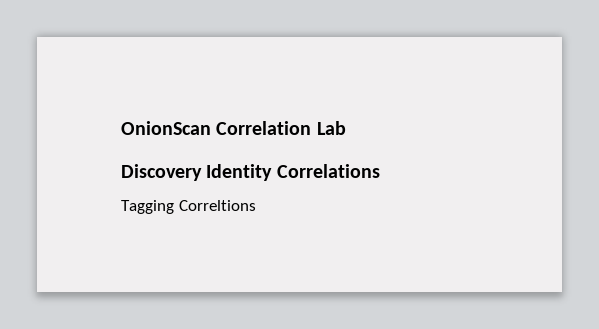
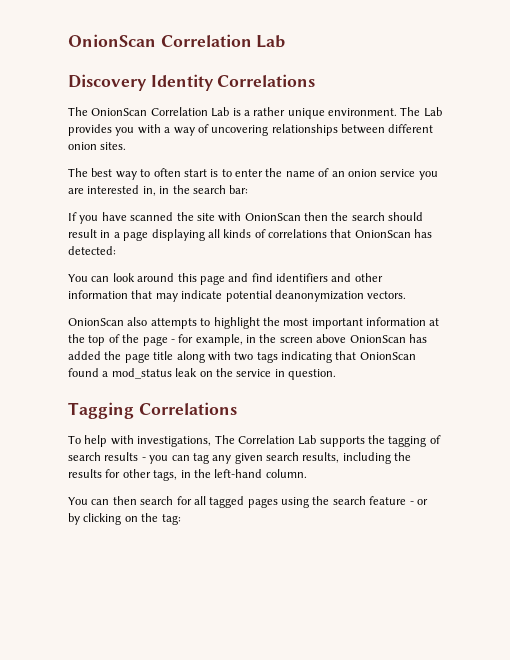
- Tagging Correltions
+ The OnionScan Correlation Lab is a rather unique environment. The Lab provides you with a way of uncovering relationships between different onion sites.
+ The best way to often start is to enter the name of an onion service you are interested in, in the search bar:
+ If you have scanned the site with OnionScan then the search should result in a page displaying all kinds of correlations that OnionScan has detected:
+ You can look around this page and find identifiers and other information that may indicate potential deanonymization vectors.
+ OnionScan also attempts to highlight the most important information at the top of the page - for example, in the screen above OnionScan has added the page title along with two tags indicating that OnionScan found a mod_status leak on the service in question.
+ Tagging Correlations
+ To help with investigations, The Correlation Lab supports the tagging of search results - you can tag any given search results, including the results for other tags, in the left-hand column.
+ You can then search for all tagged pages using the search feature - or by clicking on the tag:

